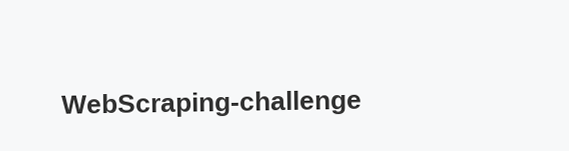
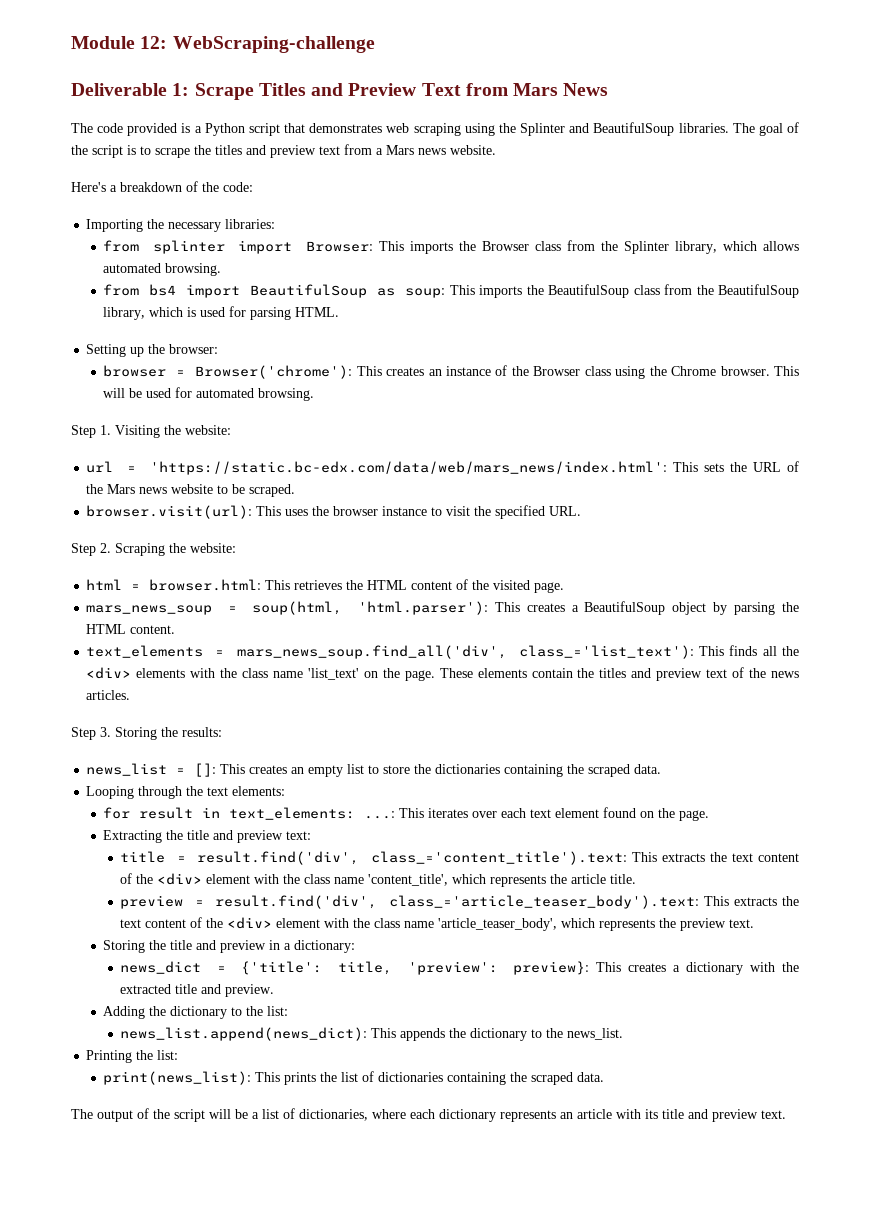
- WebScraping-challenge
+ Module 12: WebScraping-challenge
+ Deliverable 1: Scrape Titles and Preview Text from Mars News
+ The code provided is a Python script that demonstrates web scraping using the Splinter and BeautifulSoup libraries. The goal of the script is to scrape the titles and preview text from a Mars news website.
+ Here's a breakdown of the code:
+ Importing the necessary libraries:
+ from splinter import Browser: This imports the Browser class from the Splinter library, which allows automated browsing.
+ from bs4 import BeautifulSoup as soup: This imports the BeautifulSoup class from the BeautifulSoup library, which is used for parsing HTML.
+ Setting up the browser:
+ browser = Browser('chrome'): This creates an instance of the Browser class using the Chrome browser. This will be used for automated browsing.
+ Step 1. Visiting the website:
+ url = 'https://static.bc-edx.com/data/web/mars_news/index.html': This sets the URL of the Mars news website to be scraped.
+ browser.visit(url): This uses the browser instance to visit the specified URL.
+ Step 2. Scraping the website:
+ html = browser.html: This retrieves the HTML content of the visited page.
+ mars_news_soup = soup(html, 'html.parser'): This creates a BeautifulSoup object by parsing the HTML content.
+ text_elements = mars_news_soup.find_all('div', class_='list_text'): This finds all the <div> elements with the class name 'list_text' on the page. These elements contain the titles and preview text of the news articles.
+ Step 3. Storing the results:
+ news_list = []: This creates an empty list to store the dictionaries containing the scraped data.
+ Looping through the text elements:
+ for result in text_elements: ...: This iterates over each text element found on the page.
+ Extracting the title and preview text:
+ title = result.find('div', class_='content_title').text: This extracts the text content of the <div> element with the class name 'content_title', which represents the article title.
+ preview = result.find('div', class_='article_teaser_body').text: This extracts the text content of the <div> element with the class name 'article_teaser_body', which represents the preview text.
+ Storing the title and preview in a dictionary:
+ news_dict = {'title': title, 'preview': preview}: This creates a dictionary with the extracted title and preview.
+ Adding the dictionary to the list:
+ news_list.append(news_dict): This appends the dictionary to the news_list.
+ Printing the list:
+ print(news_list): This prints the list of dictionaries containing the scraped data.
+ The output of the script will be a list of dictionaries, where each dictionary represents an article with its title and preview text.

